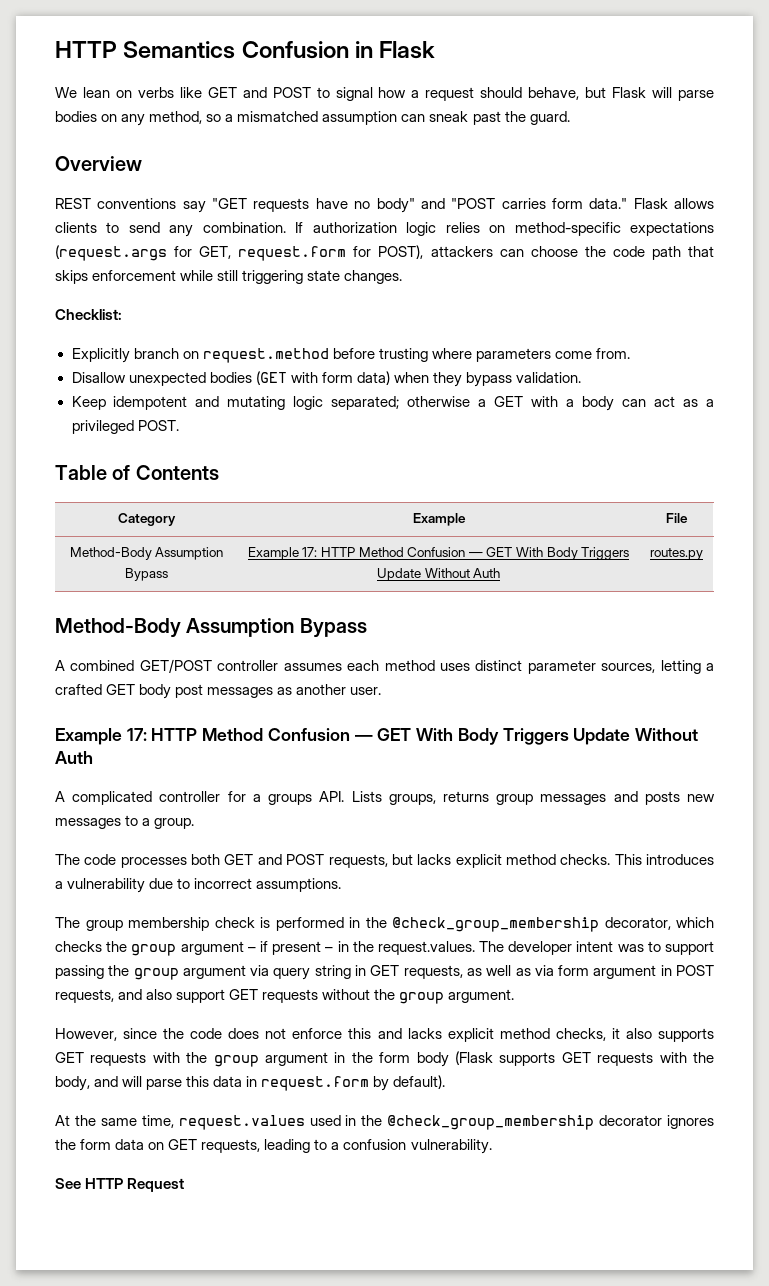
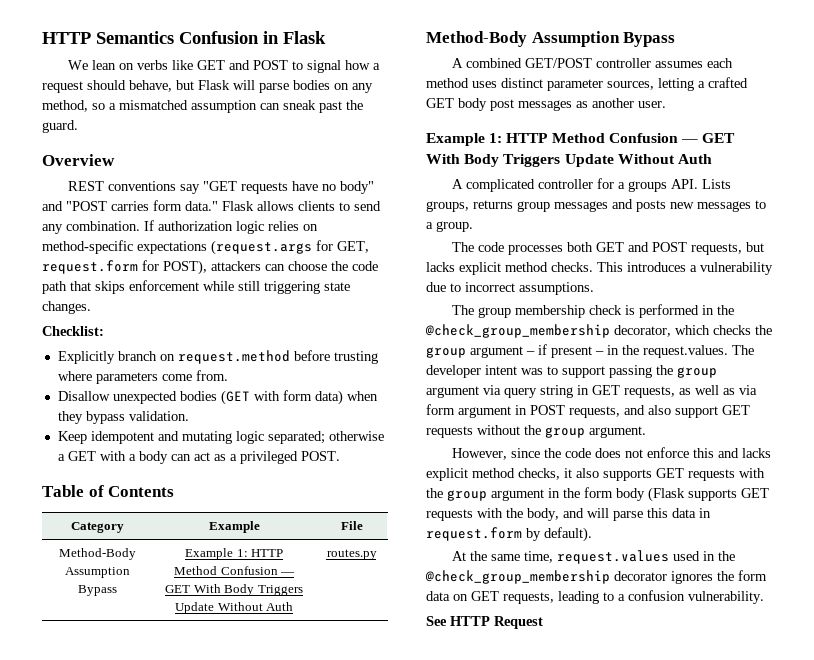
- Method-Body Assumption Bypass | Example 17: HTTP Method Confusion — GET With Body Triggers Update Without Auth | routes.py
+ Method-Body Assumption Bypass | Example 1: HTTP Method Confusion — GET With Body Triggers Update Without Auth | routes.py
  A combined GET/POST controller assumes each method uses distinct parameter sources, letting a crafted GET body post messages as another user.
- Example 17: HTTP Method Confusion — GET With Body Triggers Update Without Auth
+ Example 1: HTTP Method Confusion — GET With Body Triggers Update Without Auth

